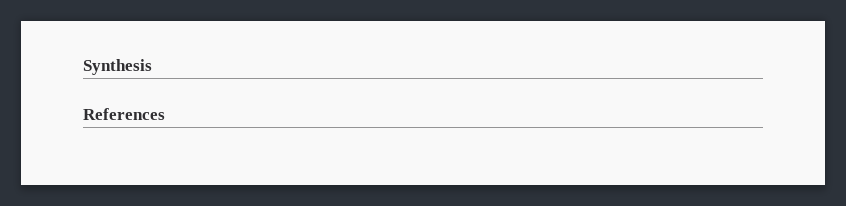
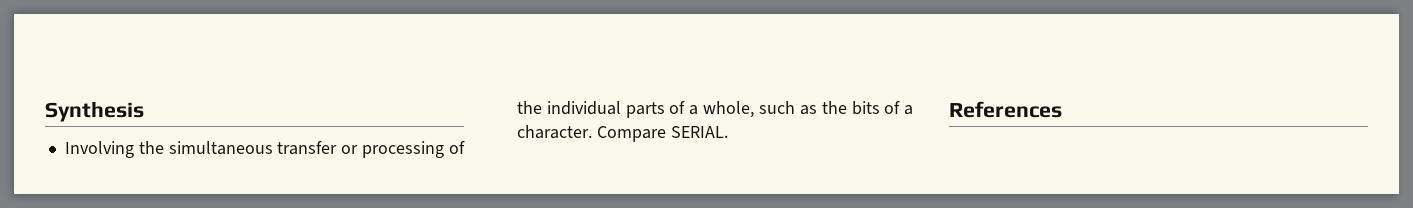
+ Involving the simultaneous transfer or processing of the individual parts of a whole, such as the bits of a character. Compare SERIAL.

